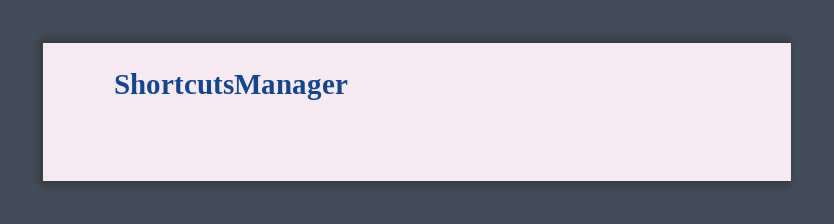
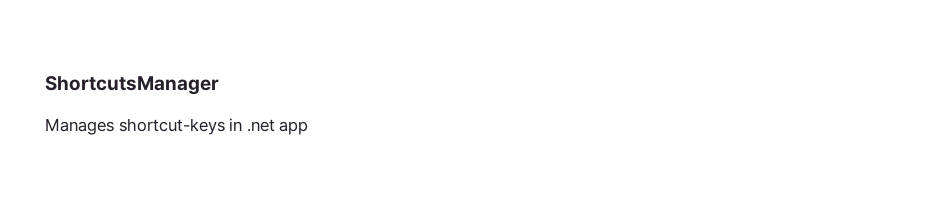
+ Manages shortcut-keys in .net app

